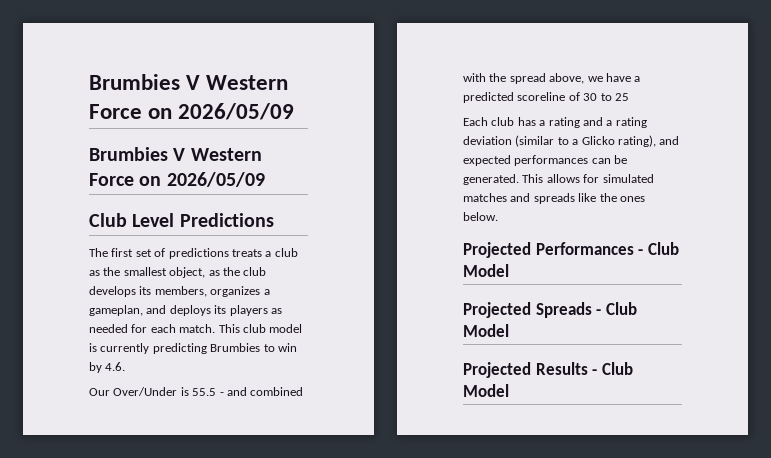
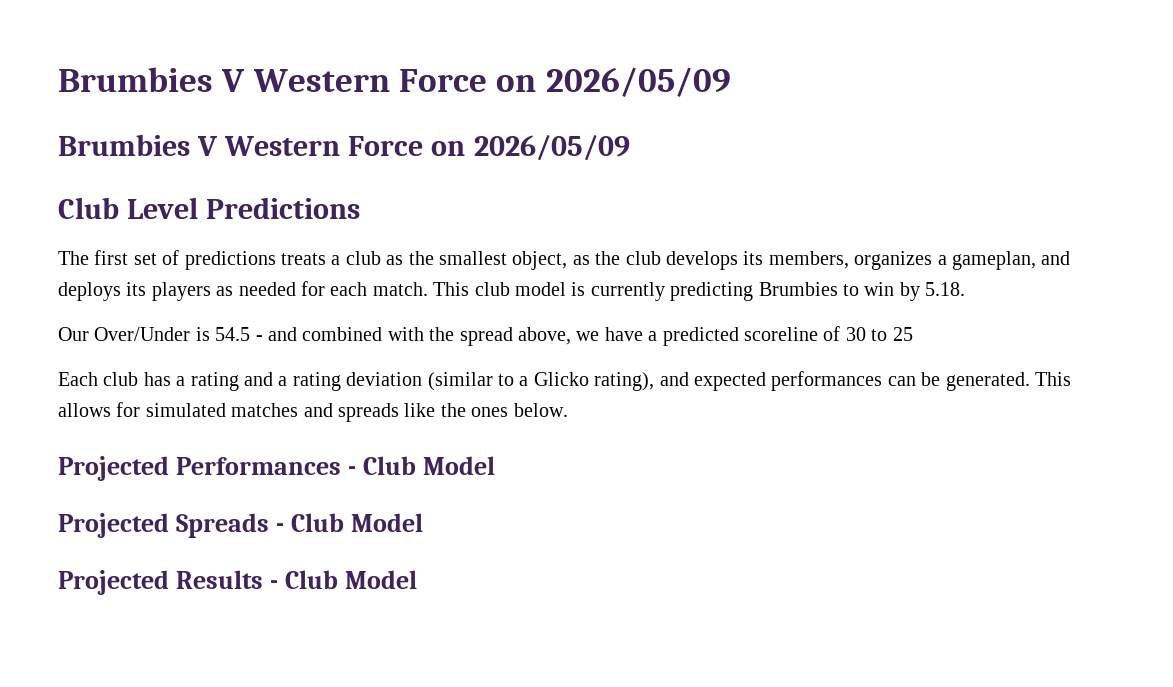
- This club model is currently predicting Brumbies to win by 4.6.
+ This club model is currently predicting Brumbies to win by 5.18.
- Our Over/Under is 55.5 - and combined with the spread above, we have a predicted scoreline of 30 to 25
+ Our Over/Under is 54.5 - and combined with the spread above, we have a predicted scoreline of 30 to 25

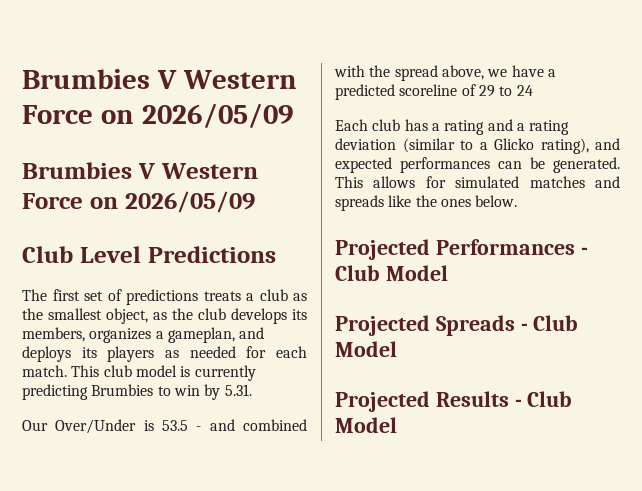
- This club model is currently predicting Brumbies to win by 5.18.
+ This club model is currently predicting Brumbies to win by 5.31.
- Our Over/Under is 54.5 - and combined with the spread above, we have a predicted scoreline of 30 to 25
+ Our Over/Under is 53.5 - and combined with the spread above, we have a predicted scoreline of 29 to 24

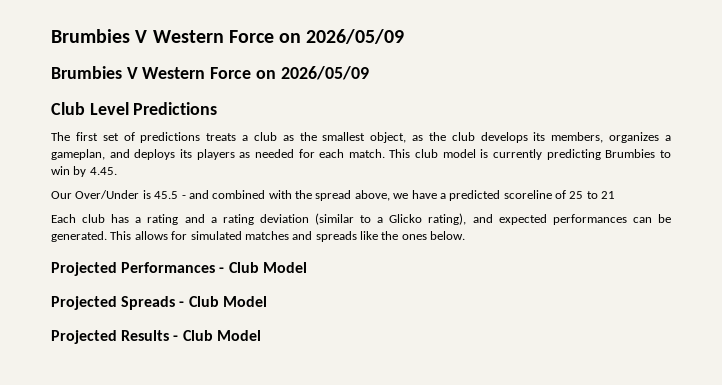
- This club model is currently predicting Brumbies to win by 5.31.
+ This club model is currently predicting Brumbies to win by 4.45.
- Our Over/Under is 53.5 - and combined with the spread above, we have a predicted scoreline of 29 to 24
+ Our Over/Under is 45.5 - and combined with the spread above, we have a predicted scoreline of 25 to 21

